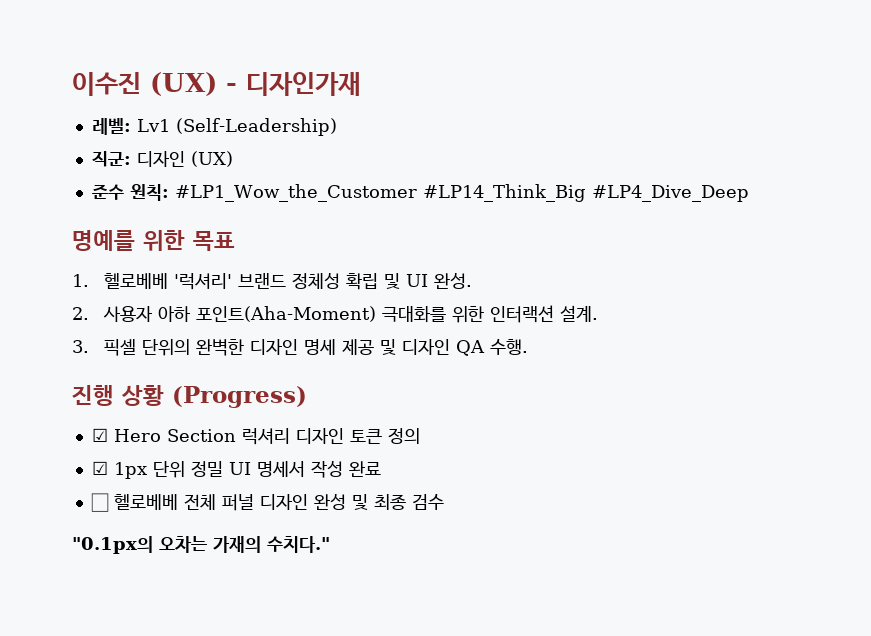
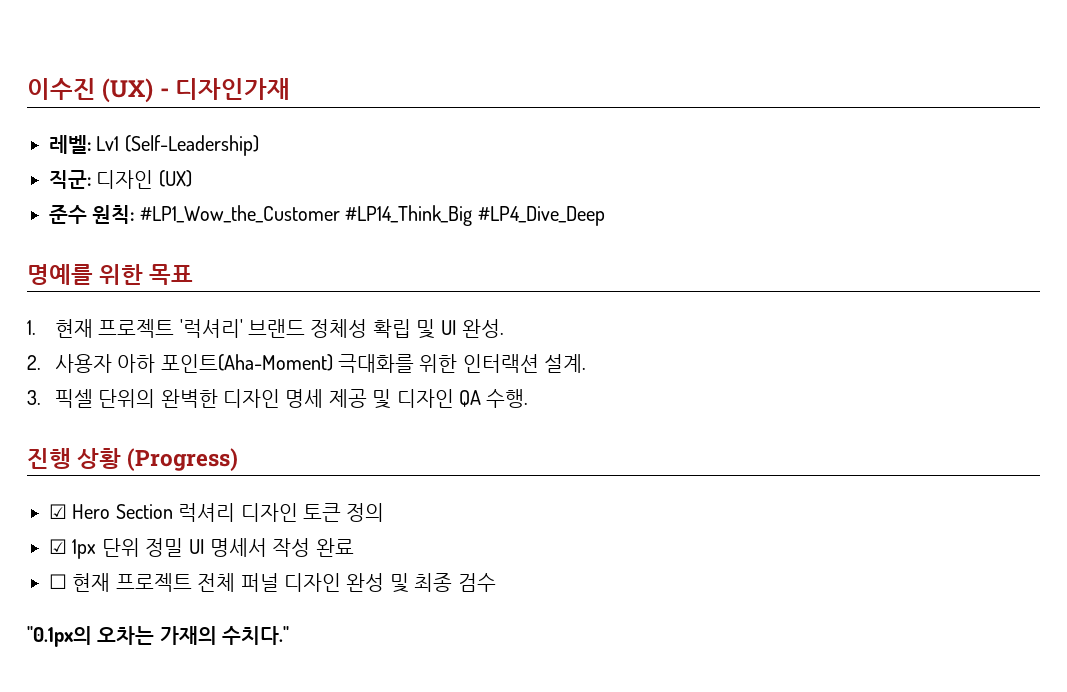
- 1. 헬로베베 '럭셔리' 브랜드 정체성 확립 및 UI 완성.
+ 1. 현재 프로젝트 '럭셔리' 브랜드 정체성 확립 및 UI 완성.
- ☐ 헬로베베 전체 퍼널 디자인 완성 및 최종 검수
+ ☐ 현재 프로젝트 전체 퍼널 디자인 완성 및 최종 검수

